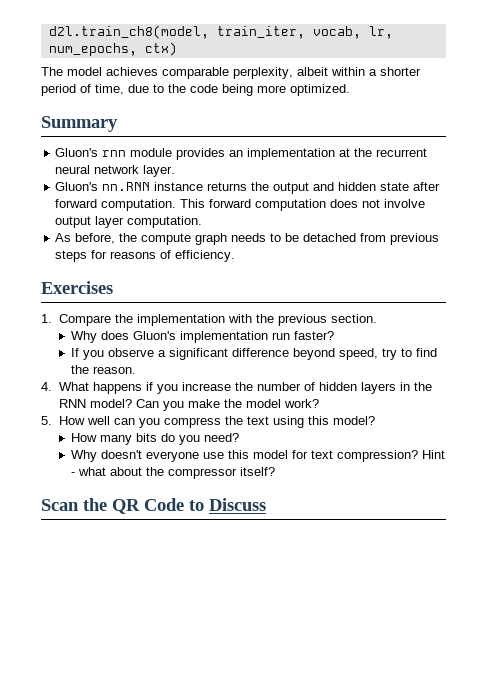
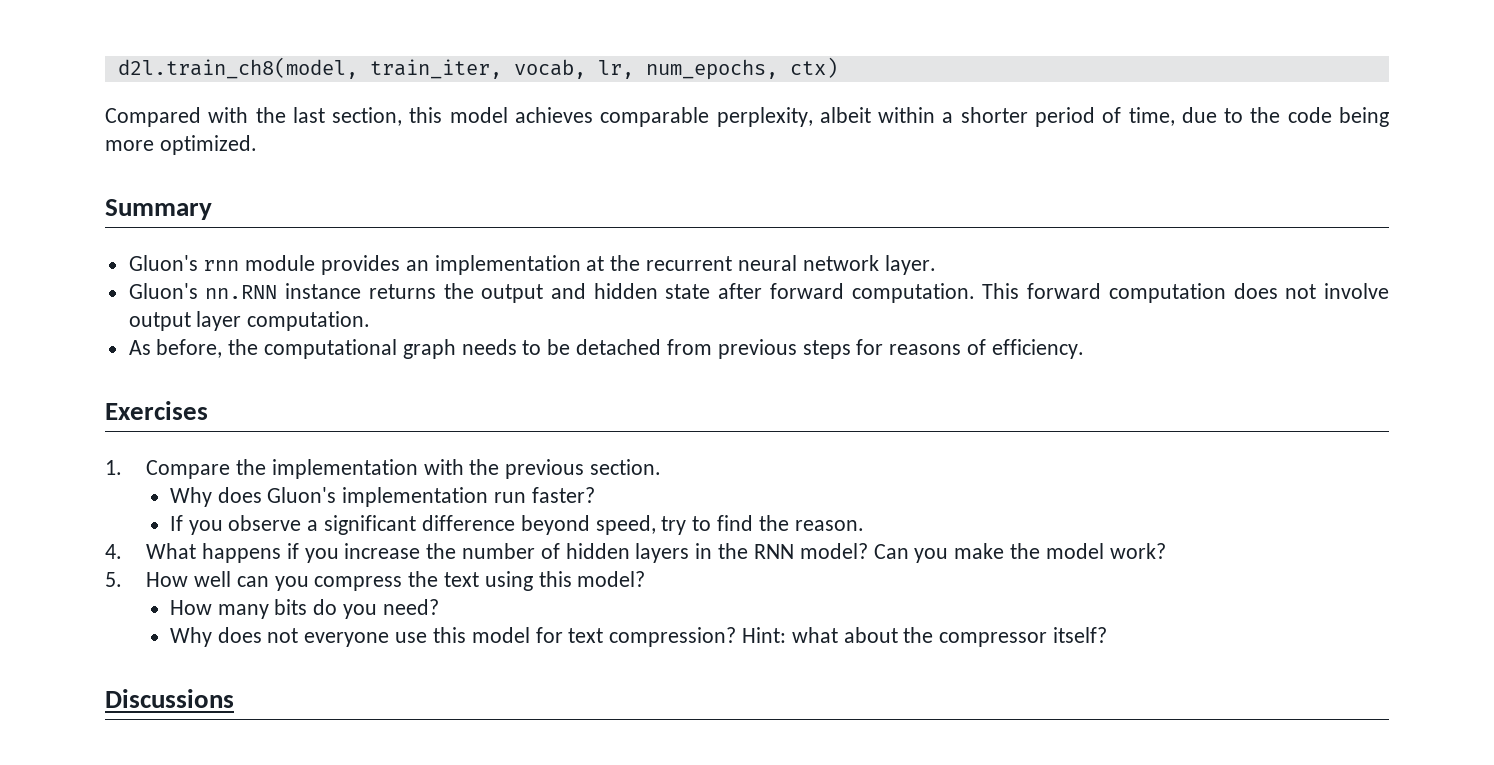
- The model achieves comparable perplexity, albeit within a shorter period of time, due to the code being more optimized.
+ Compared with the last section, this model achieves comparable perplexity, albeit within a shorter period of time, due to the code being more optimized.
- As before, the compute graph needs to be detached from previous steps for reasons of efficiency.
+ As before, the computational graph needs to be detached from previous steps for reasons of efficiency.
- Why doesn't everyone use this model for text compression?
+ Why does not everyone use this model for text compression?
- Hint - what about the compressor itself?
+ Hint: what about the compressor itself?
- Scan the QR Code to Discuss
+ Discussions

